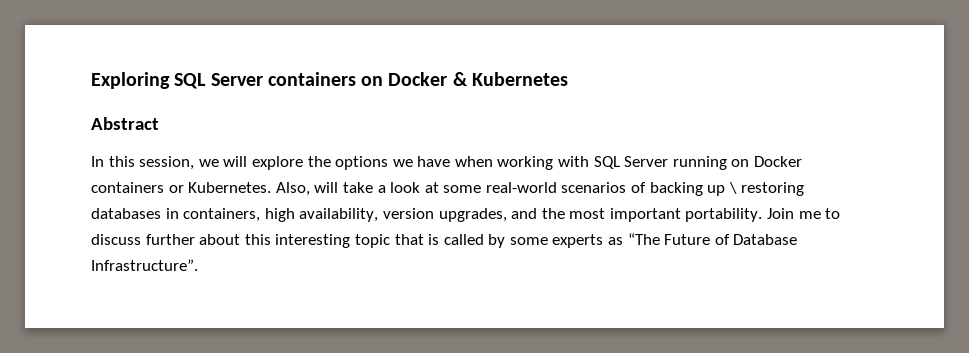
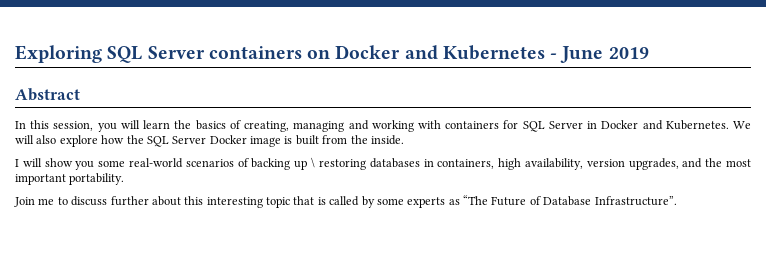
- Exploring SQL Server containers on Docker & Kubernetes
+ Exploring SQL Server containers on Docker and Kubernetes - June 2019
- In this session, we will explore the options we have when working with SQL Server running on Docker containers or Kubernetes. Also, will take a look at some real-world scenarios of backing up \ restoring databases in containers, high availability, version upgrades, and the most important portability. Join me to discuss further about this interesting topic that is called by some experts as “The Future of Database Infrastructure”.
+ In this session, you will learn the basics of creating, managing and working with containers for SQL Server in Docker and Kubernetes. We will also explore how the SQL Server Docker image is built from the inside.
+ I will show you some real-world scenarios of backing up \ restoring databases in containers, high availability, version upgrades, and the most important portability.
+ Join me to discuss further about this interesting topic that is called by some experts as “The Future of Database Infrastructure”.

